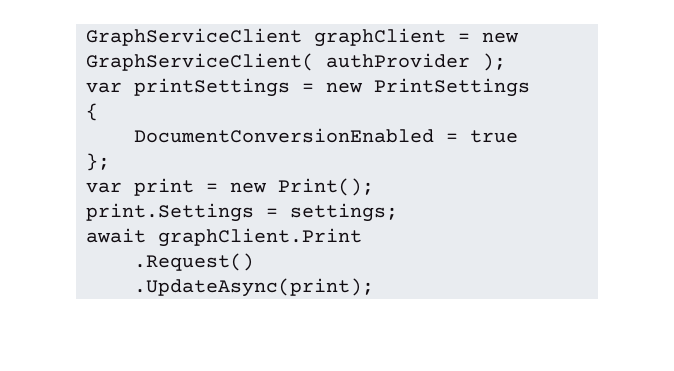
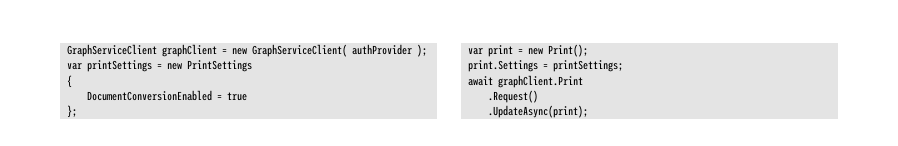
- print.Settings = settings;
+ print.Settings = printSettings;

